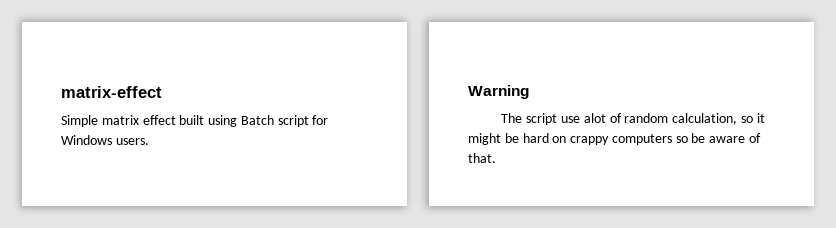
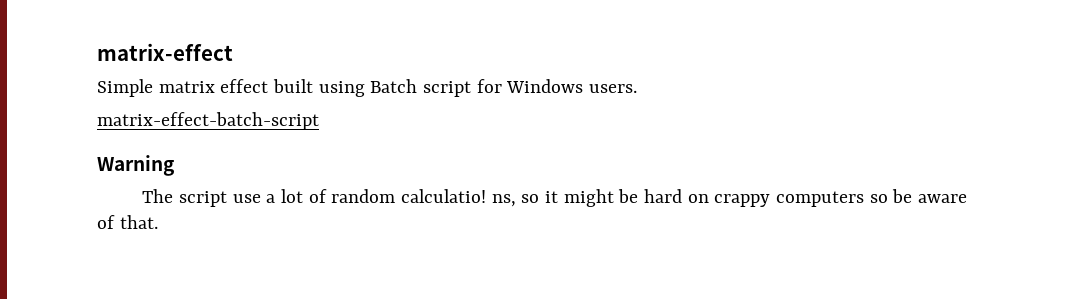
+ matrix-effect-batch-script
- The script use alot of random calculation, so it might be hard on crappy computers so be aware of that.
+ The script use a lot of random calculatio! ns, so it might be hard on crappy computers so be aware of that.

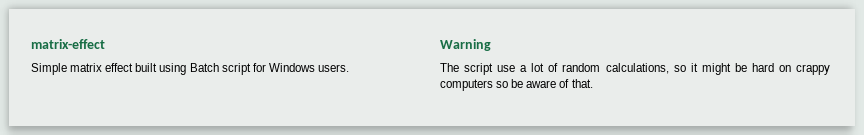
- matrix-effect-batch-script
- The script use a lot of random calculatio! ns, so it might be hard on crappy computers so be aware of that.
+ The script use a lot of random calculations, so it might be hard on crappy computers so be aware of that.

